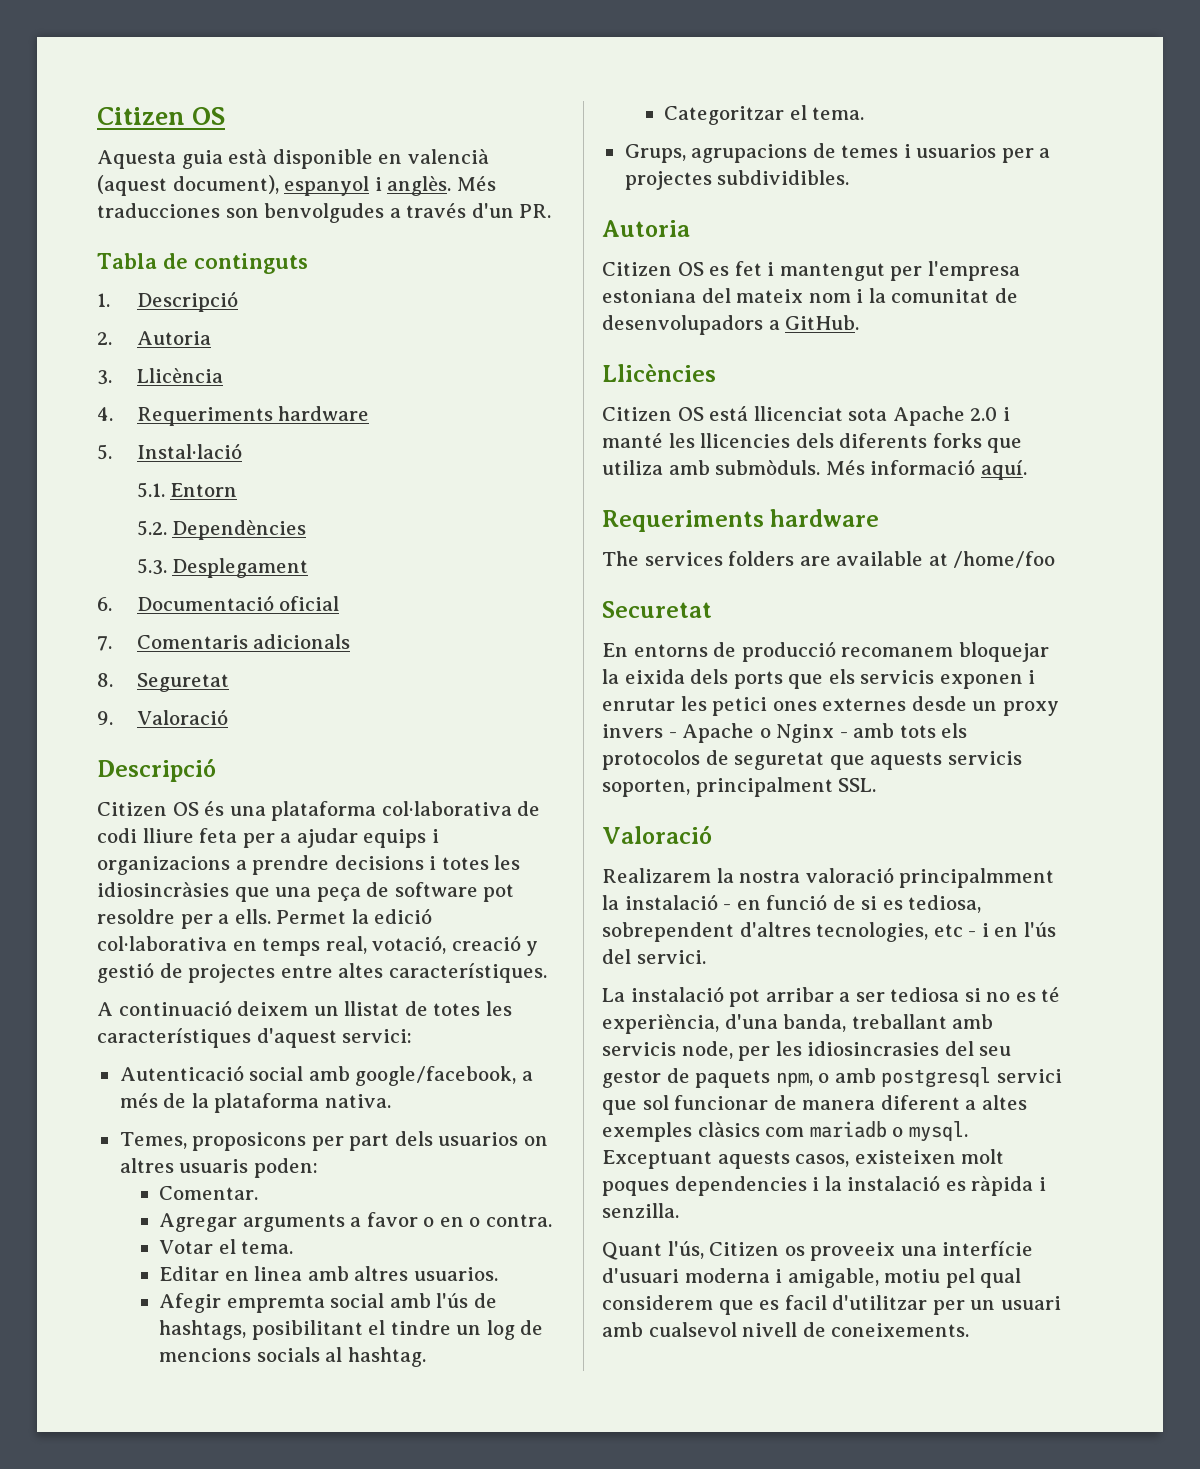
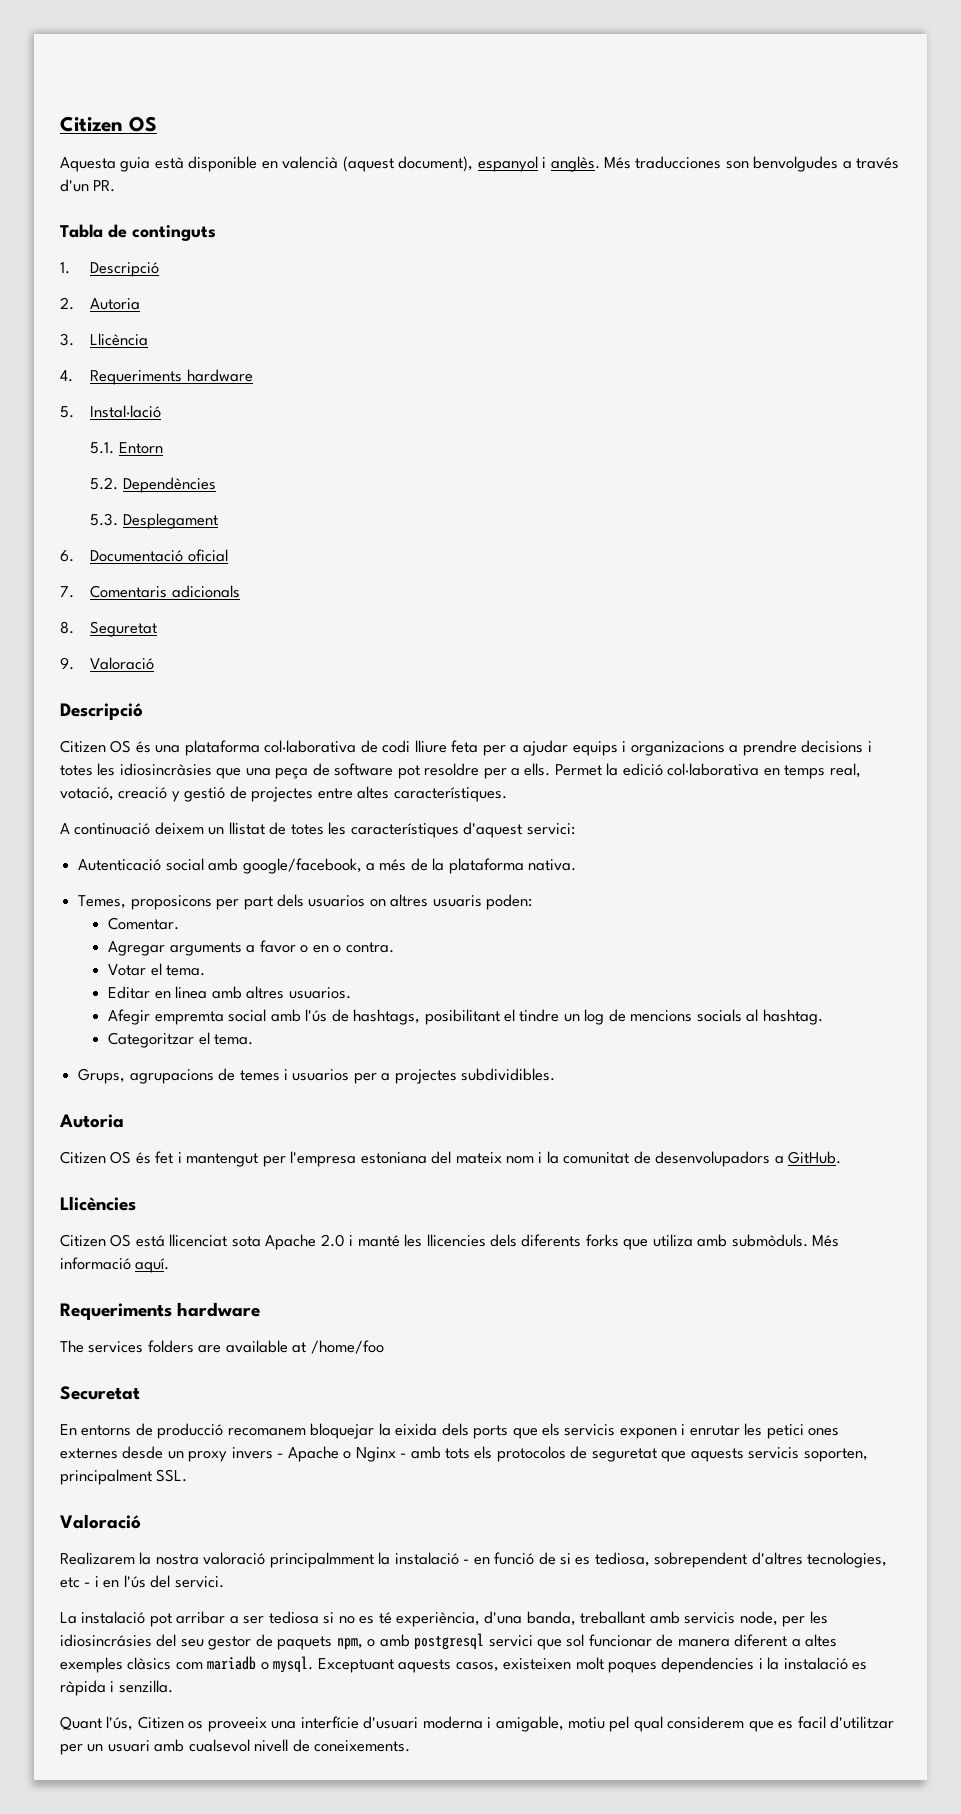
- Citizen OS es fet i mantengut per l'empresa estoniana del mateix nom i la comunitat de desenvolupadors a GitHub.
+ Citizen OS és fet i mantengut per l'empresa estoniana del mateix nom i la comunitat de desenvolupadors a GitHub.
- La instalació pot arribar a ser tediosa si no es té experiència, d'una banda, treballant amb servicis node, per les idiosincrasies del seu gestor de paquets npm, o amb postgresql servici que sol funcionar de manera diferent a altes exemples clàsics com mariadb o mysql.
+ La instalació pot arribar a ser tediosa si no es té experiència, d'una banda, treballant amb servicis node, per les idiosincrásies del seu gestor de paquets npm, o amb postgresql servici que sol funcionar de manera diferent a altes exemples clàsics com mariadb o mysql.

